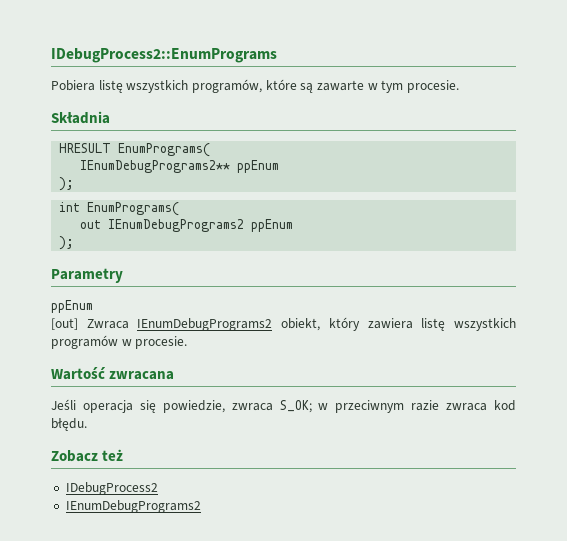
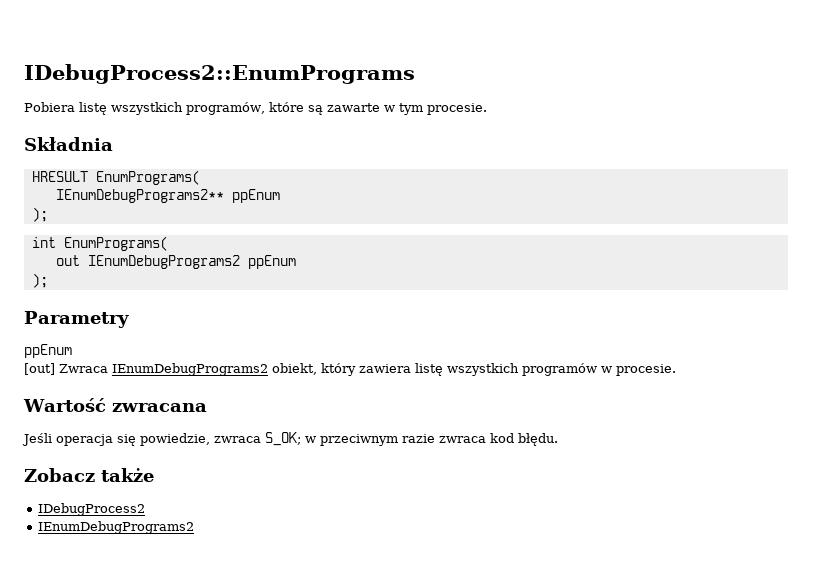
- Zobacz też
+ Zobacz także

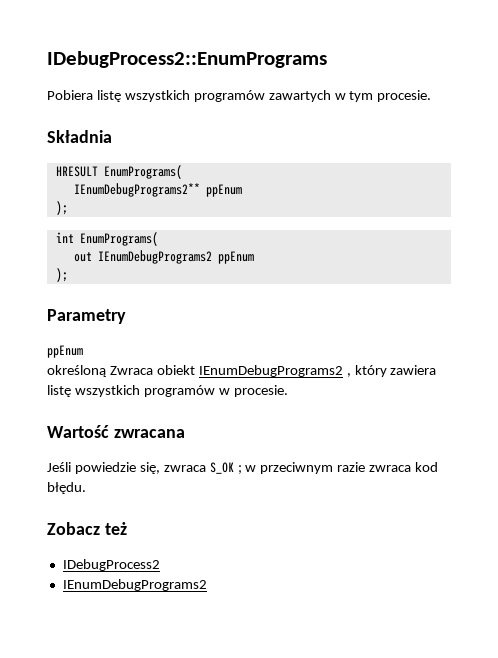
- Pobiera listę wszystkich programów, które są zawarte w tym procesie.
+ Pobiera listę wszystkich programów zawartych w tym procesie.
- [out] Zwraca IEnumDebugPrograms2 obiekt, który zawiera listę wszystkich programów w procesie.
+ określoną Zwraca obiekt IEnumDebugPrograms2 , który zawiera listę wszystkich programów w procesie.
- Jeśli operacja się powiedzie, zwraca S_OK; w przeciwnym razie zwraca kod błędu.
+ Jeśli powiedzie się, zwraca S_OK ; w przeciwnym razie zwraca kod błędu.
- Zobacz także
+ Zobacz też

